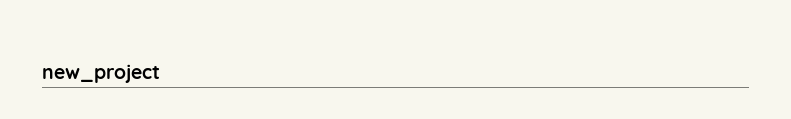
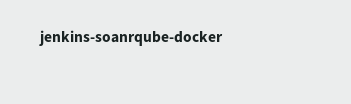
- new_project
+ jenkins-soanrqube-docker

